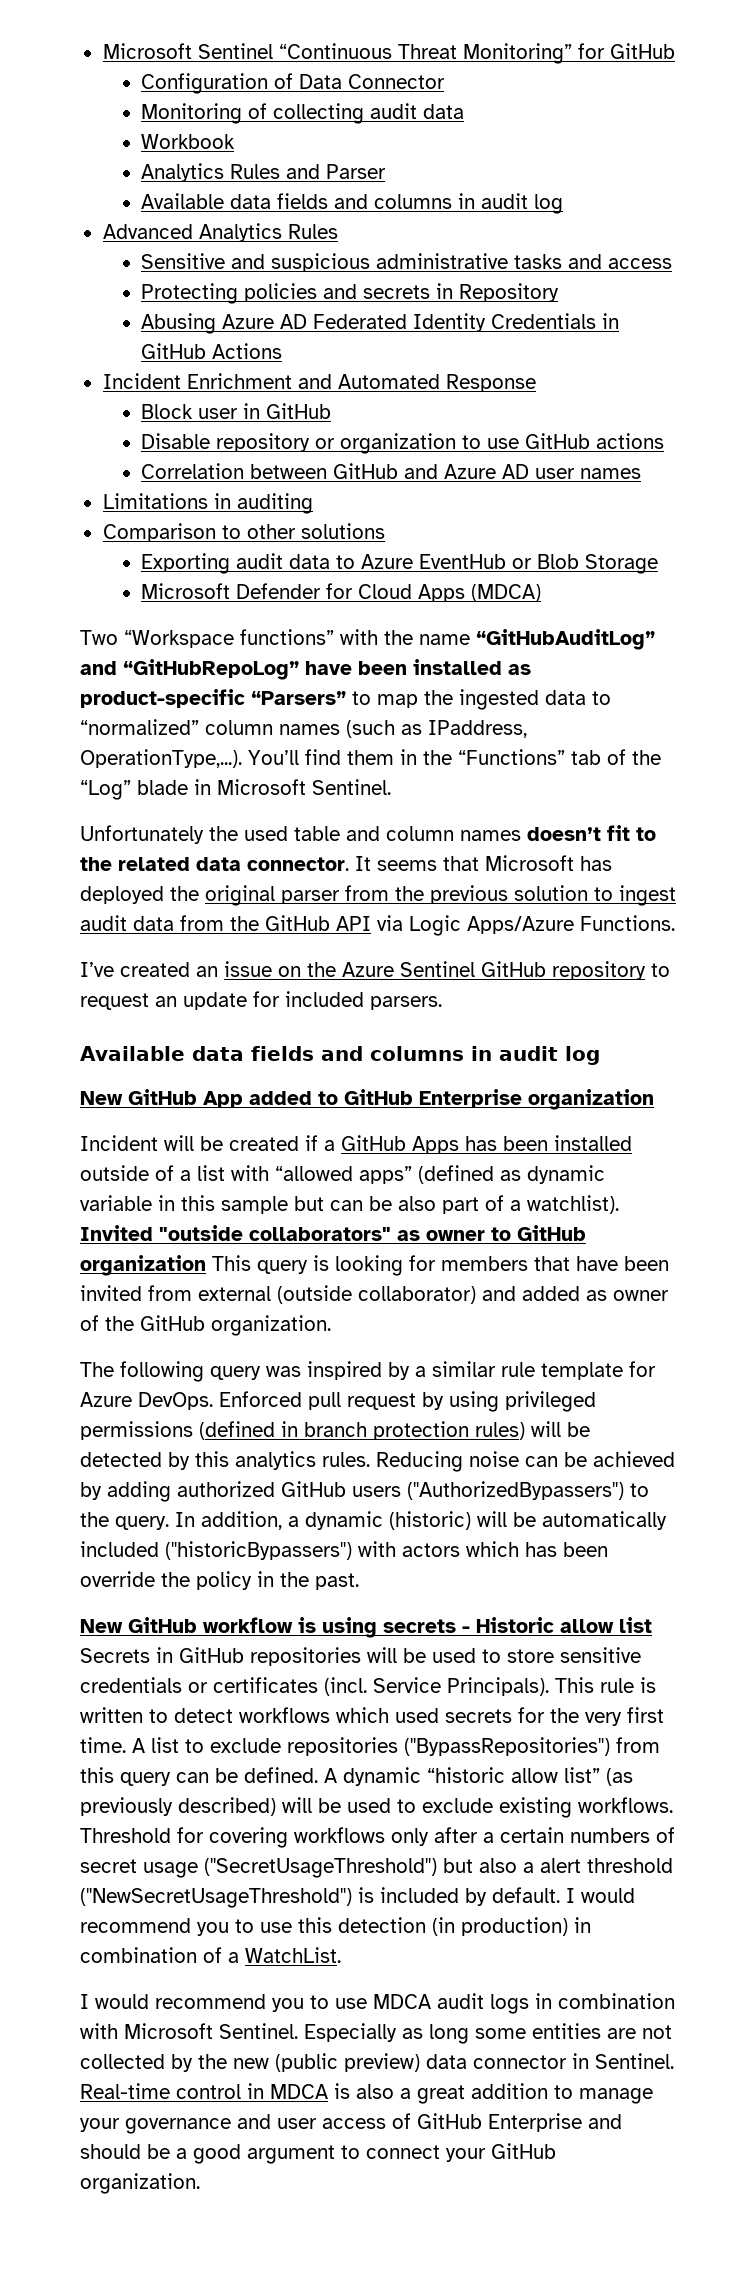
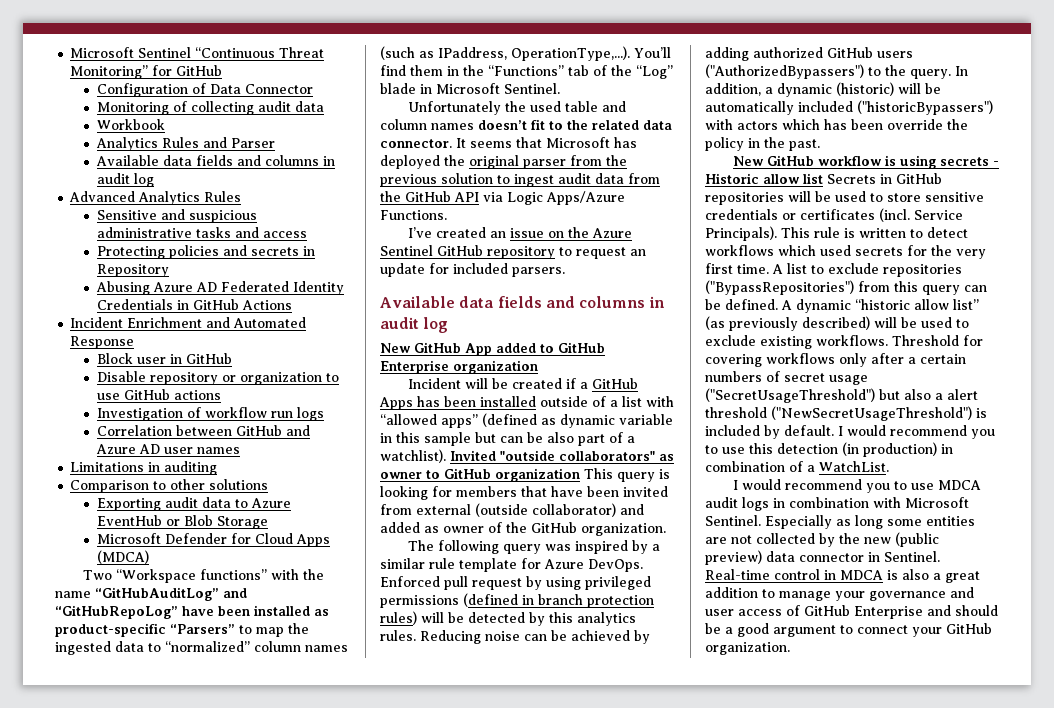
+ Investigation of workflow run logs

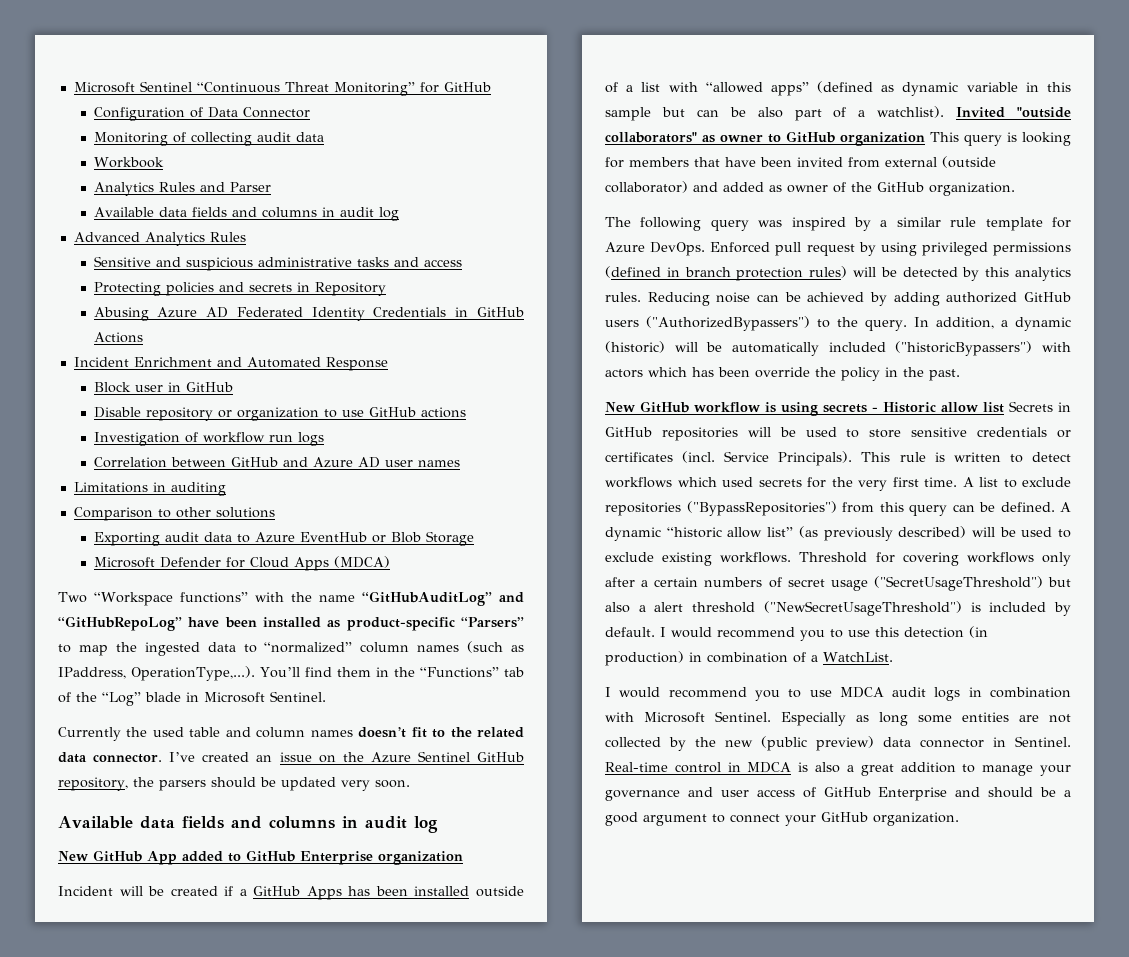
- Unfortunately the used table and column names doesn’t fit to the related data connector. It seems that Microsoft has deployed the original parser from the previous solution to ingest audit data from the GitHub API via Logic Apps/Azure Functions.
- I’ve created an issue on the Azure Sentinel GitHub repository to request an update for included parsers.
+ Currently the used table and column names doesn’t fit to the related data connector. I’ve created an issue on the Azure Sentinel GitHub repository, the parsers should be updated very soon.

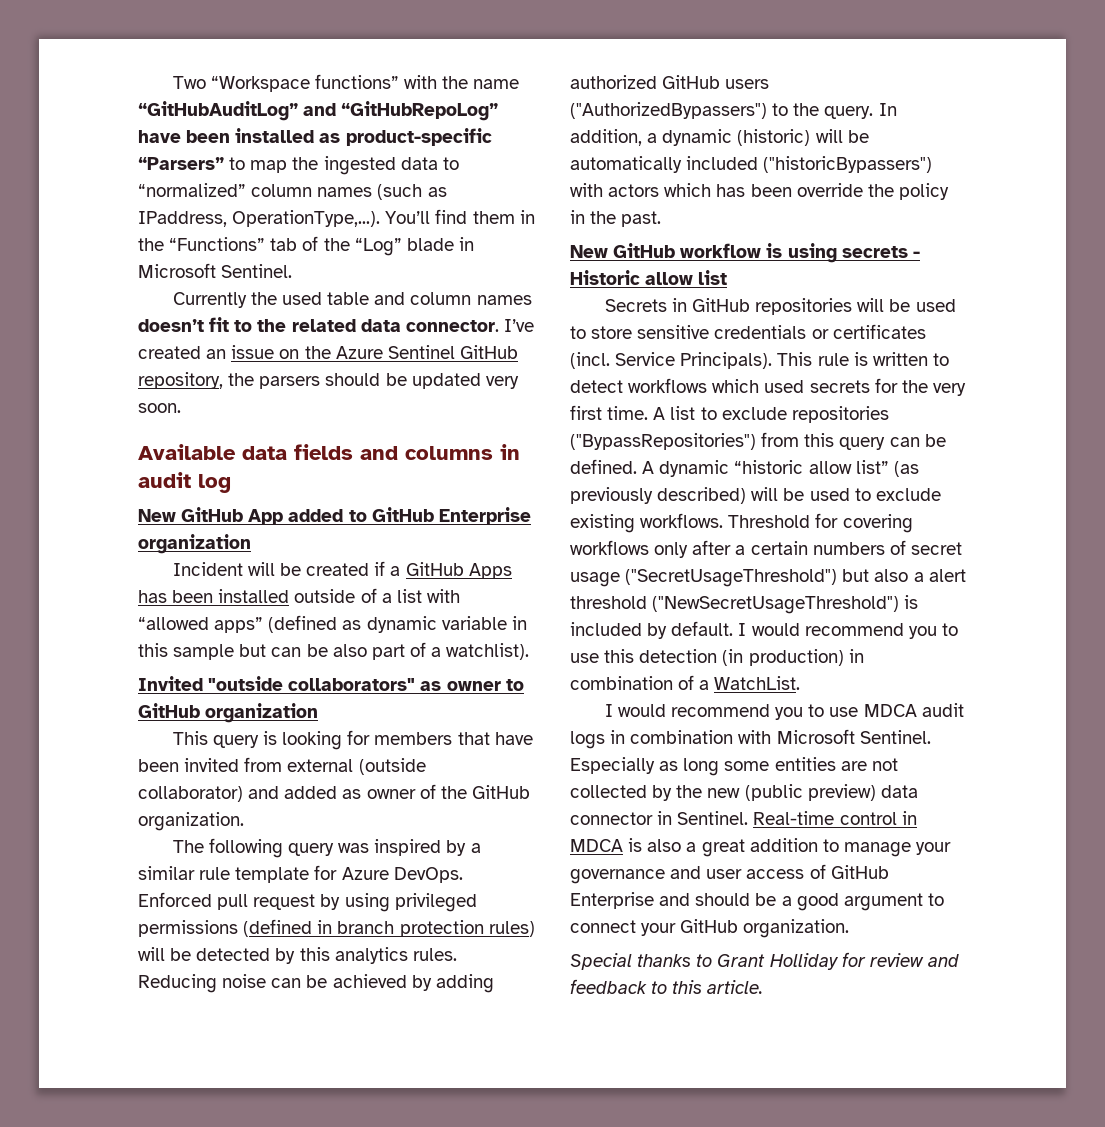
- Microsoft Sentinel “Continuous Threat Monitoring” for GitHub
- Configuration of Data Connector
- Monitoring of collecting audit data
- Workbook
- Analytics Rules and Parser
- Available data fields and columns in audit log
- Advanced Analytics Rules
- Sensitive and suspicious administrative tasks and access
- Protecting policies and secrets in Repository
- Abusing Azure AD Federated Identity Credentials in GitHub Actions
- Incident Enrichment and Automated Response
- Block user in GitHub
- Disable repository or organization to use GitHub actions
- Investigation of workflow run logs
- Correlation between GitHub and Azure AD user names
- Limitations in auditing
- Comparison to other solutions
- Exporting audit data to Azure EventHub or Blob Storage
- Microsoft Defender for Cloud Apps (MDCA)
- Incident will be created if a GitHub Apps has been installed outside of a list with “allowed apps” (defined as dynamic variable in this sample but can be also part of a watchlist). Invited "outside collaborators" as owner to GitHub organization This query is looking for members that have been invited from external (outside collaborator) and added as owner of the GitHub organization.
+ Incident will be created if a GitHub Apps has been installed outside of a list with “allowed apps” (defined as dynamic variable in this sample but can be also part of a watchlist).
+ Invited "outside collaborators" as owner to GitHub organization
+ This query is looking for members that have been invited from external (outside collaborator) and added as owner of the GitHub organization.
- New GitHub workflow is using secrets - Historic allow list Secrets in GitHub repositories will be used to store sensitive credentials or certificates (incl. Service Principals).
+ New GitHub workflow is using secrets - Historic allow list
+ Secrets in GitHub repositories will be used to store sensitive credentials or certificates (incl. Service Principals).
+ Special thanks to Grant Holliday for review and feedback to this article.

